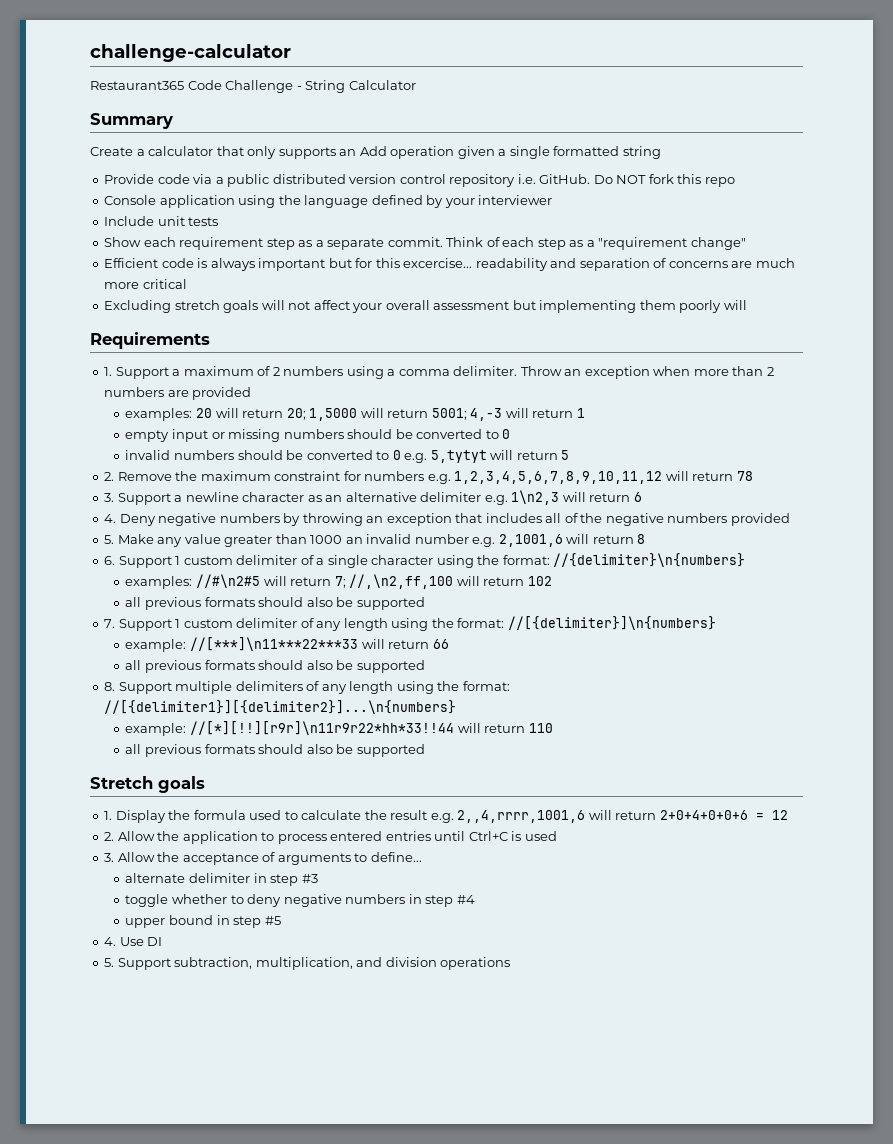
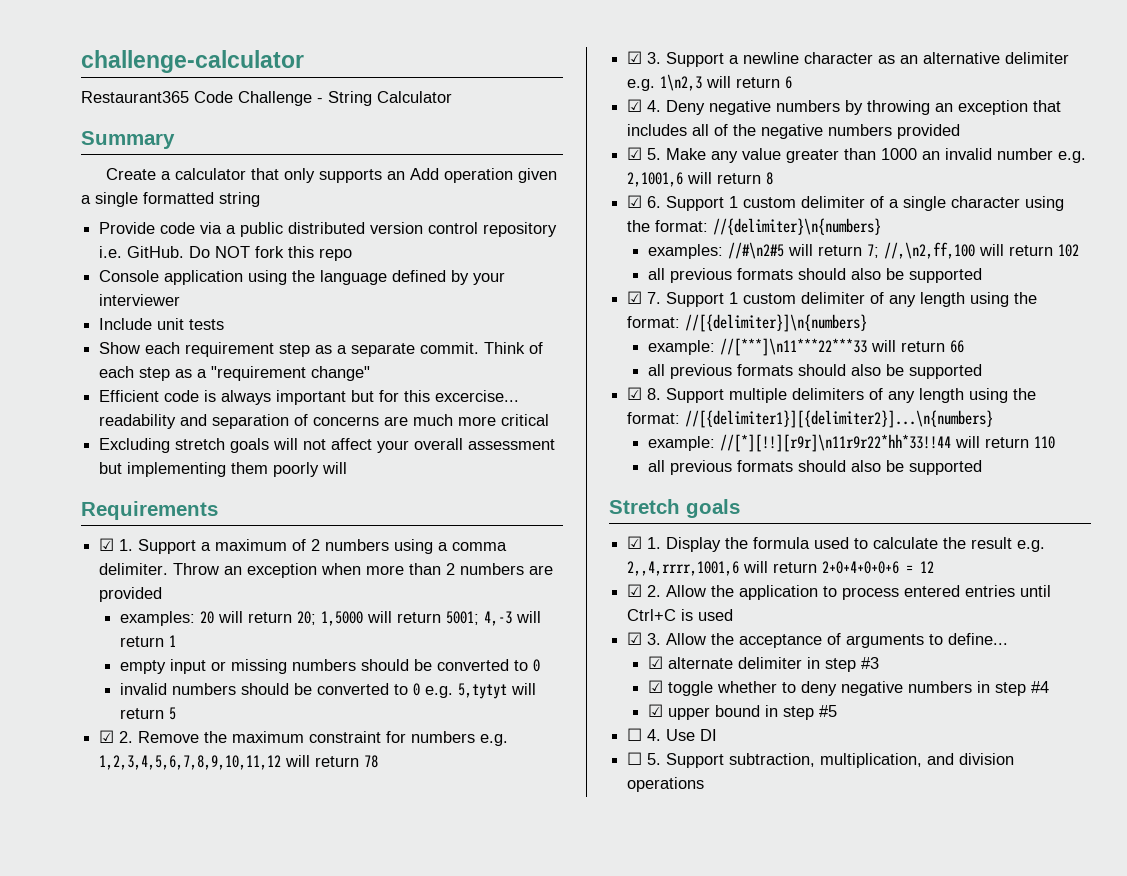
- 1. Support a maximum of 2 numbers using a comma delimiter.
+ ☑ 1. Support a maximum of 2 numbers using a comma delimiter.
- 2. Remove the maximum constraint for numbers e.g. 1,2,3,4,5,6,7,8,9,10,11,12 will return 78
+ ☑ 2. Remove the maximum constraint for numbers e.g. 1,2,3,4,5,6,7,8,9,10,11,12 will return 78
- 3. Support a newline character as an alternative delimiter e.g. 1\n2,3 will return 6
+ ☑ 3. Support a newline character as an alternative delimiter e.g. 1\n2,3 will return 6
- 4. Deny negative numbers by throwing an exception that includes all of the negative numbers provided
+ ☑ 4. Deny negative numbers by throwing an exception that includes all of the negative numbers provided
- 5. Make any value greater than 1000 an invalid number e.g. 2,1001,6 will return 8
+ ☑ 5. Make any value greater than 1000 an invalid number e.g. 2,1001,6 will return 8
- 6. Support 1 custom delimiter of a single character using the format: //{delimiter}\n{numbers}
+ ☑ 6. Support 1 custom delimiter of a single character using the format: //{delimiter}\n{numbers}
- 7. Support 1 custom delimiter of any length using the format: //[{delimiter}]\n{numbers}
+ ☑ 7. Support 1 custom delimiter of any length using the format: //[{delimiter}]\n{numbers}
- 8. Support multiple delimiters of any length using the format: //[{delimiter1}][{delimiter2}]...\n{numbers}
+ ☑ 8. Support multiple delimiters of any length using the format: //[{delimiter1}][{delimiter2}]...\n{numbers}
- 1. Display the formula used to calculate the result e.g. 2,,4,rrrr,1001,6 will return 2+0+4+0+0+6 = 12
+ ☑ 1. Display the formula used to calculate the result e.g. 2,,4,rrrr,1001,6 will return 2+0+4+0+0+6 = 12
- 2. Allow the application to process entered entries until Ctrl+C is used
+ ☑ 2. Allow the application to process entered entries until Ctrl+C is used
- 3. Allow the acceptance of arguments to define...
+ ☑ 3. Allow the acceptance of arguments to define...
- alternate delimiter in step #3
+ ☑ alternate delimiter in step #3
- toggle whether to deny negative numbers in step #4
+ ☑ toggle whether to deny negative numbers in step #4
- upper bound in step #5
+ ☑ upper bound in step #5
- 4. Use DI
+ ☐ 4. Use DI
- 5. Support subtraction, multiplication, and division operations
+ ☐ 5. Support subtraction, multiplication, and division operations

